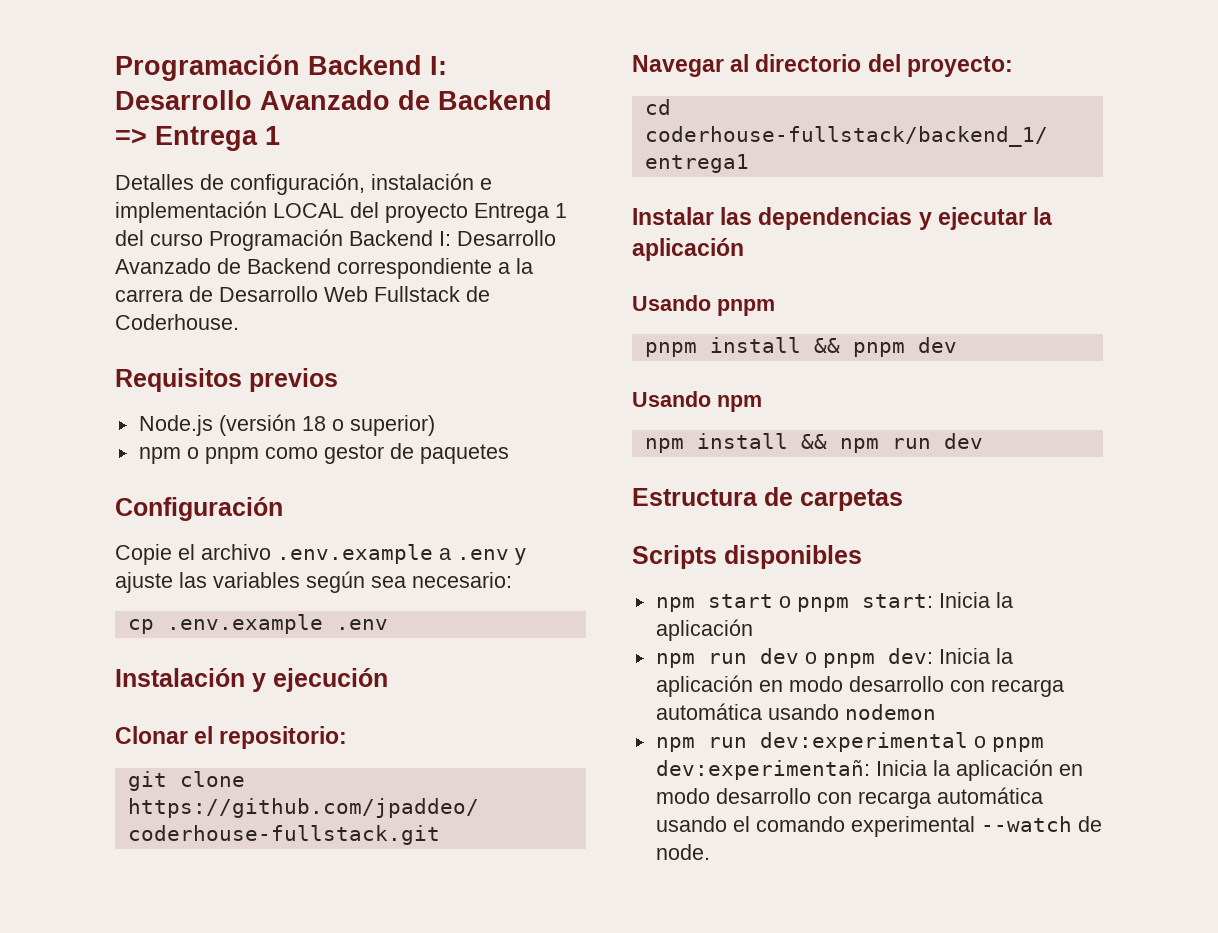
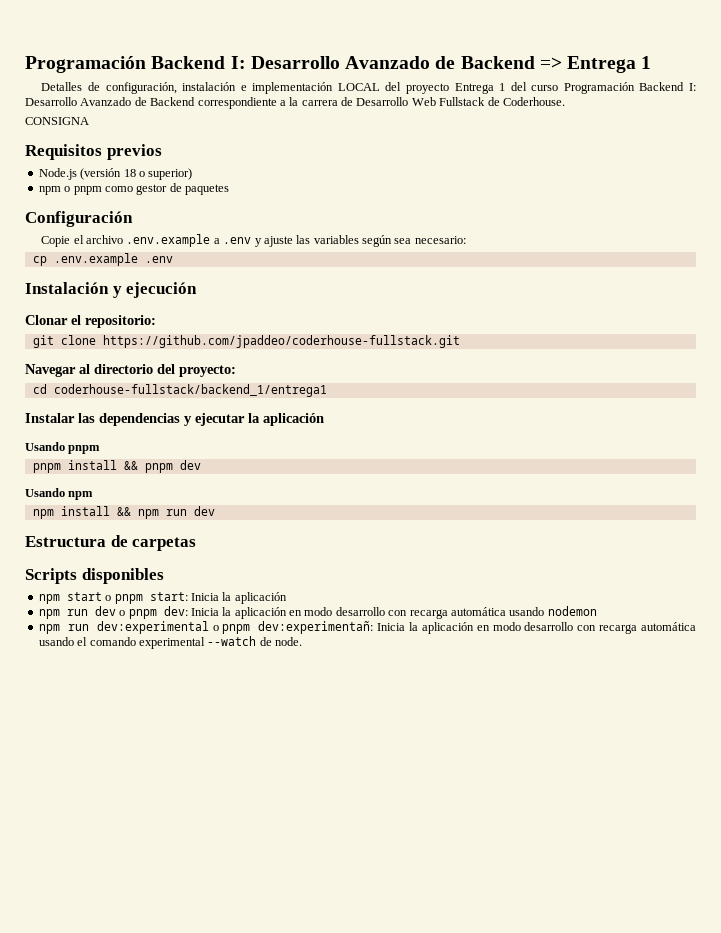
+ CONSIGNA

